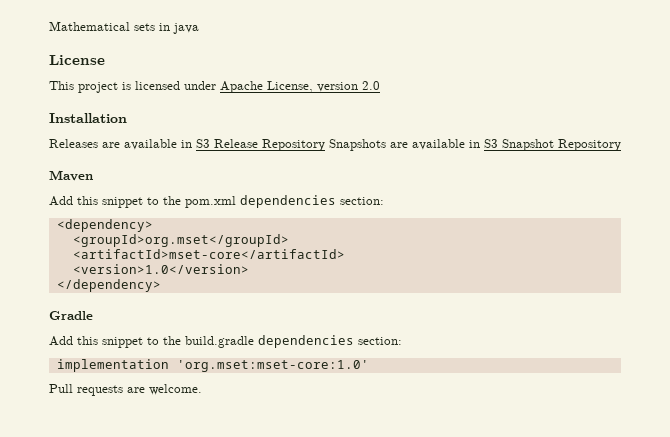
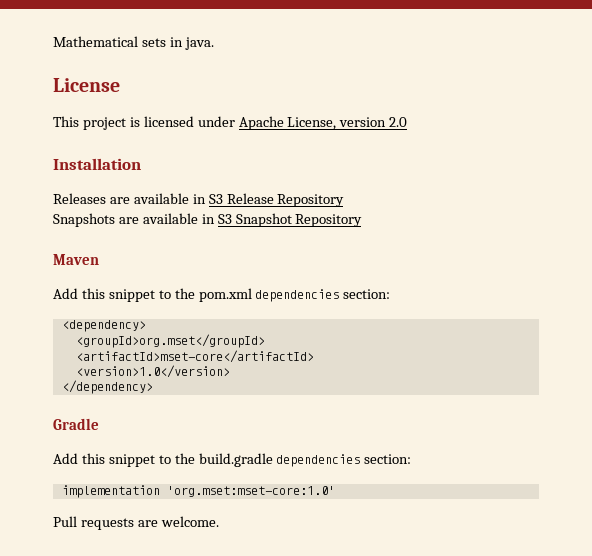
- Mathematical sets in java
+ Mathematical sets in java.
- Releases are available in S3 Release Repository Snapshots are available in S3 Snapshot Repository
+ Releases are available in S3 Release Repository
+ Snapshots are available in S3 Snapshot Repository

